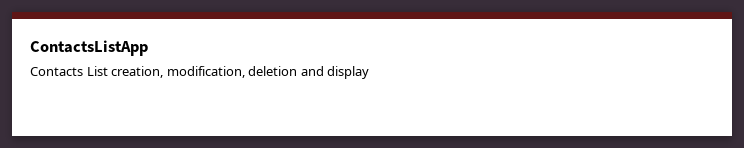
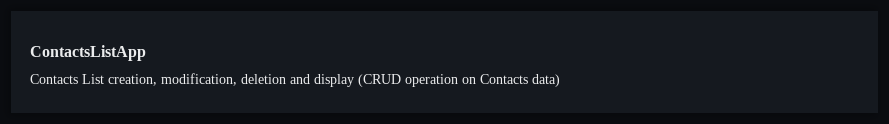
- Contacts List creation, modification, deletion and display
+ Contacts List creation, modification, deletion and display (CRUD operation on Contacts data)

